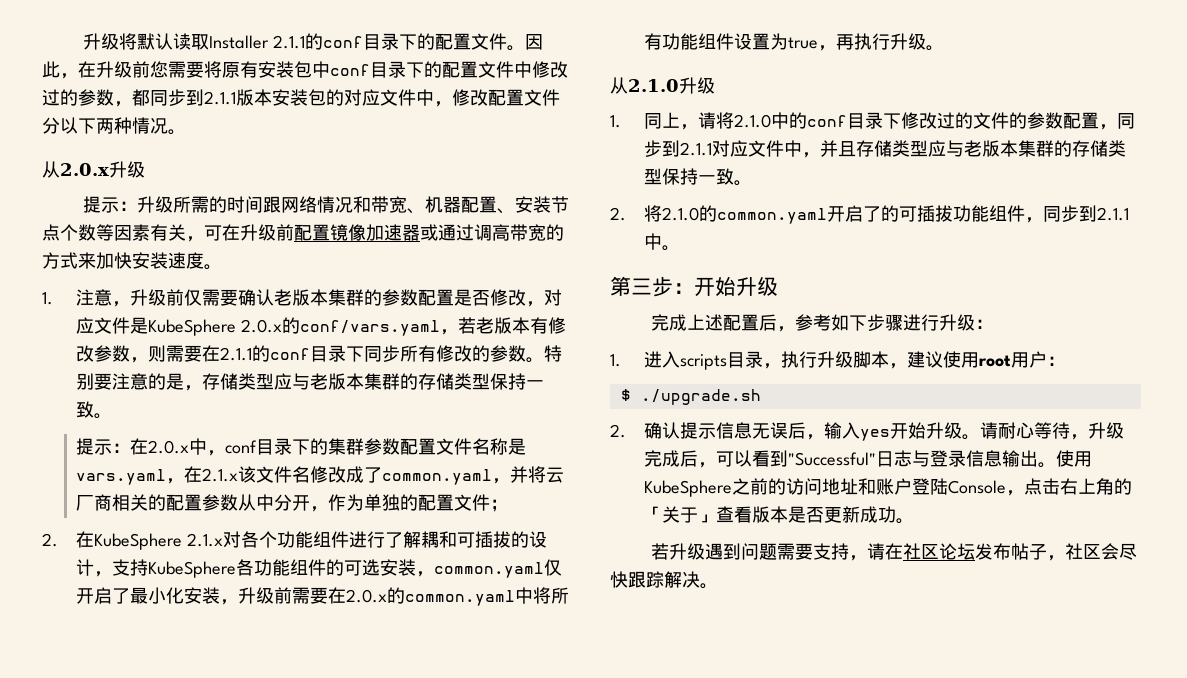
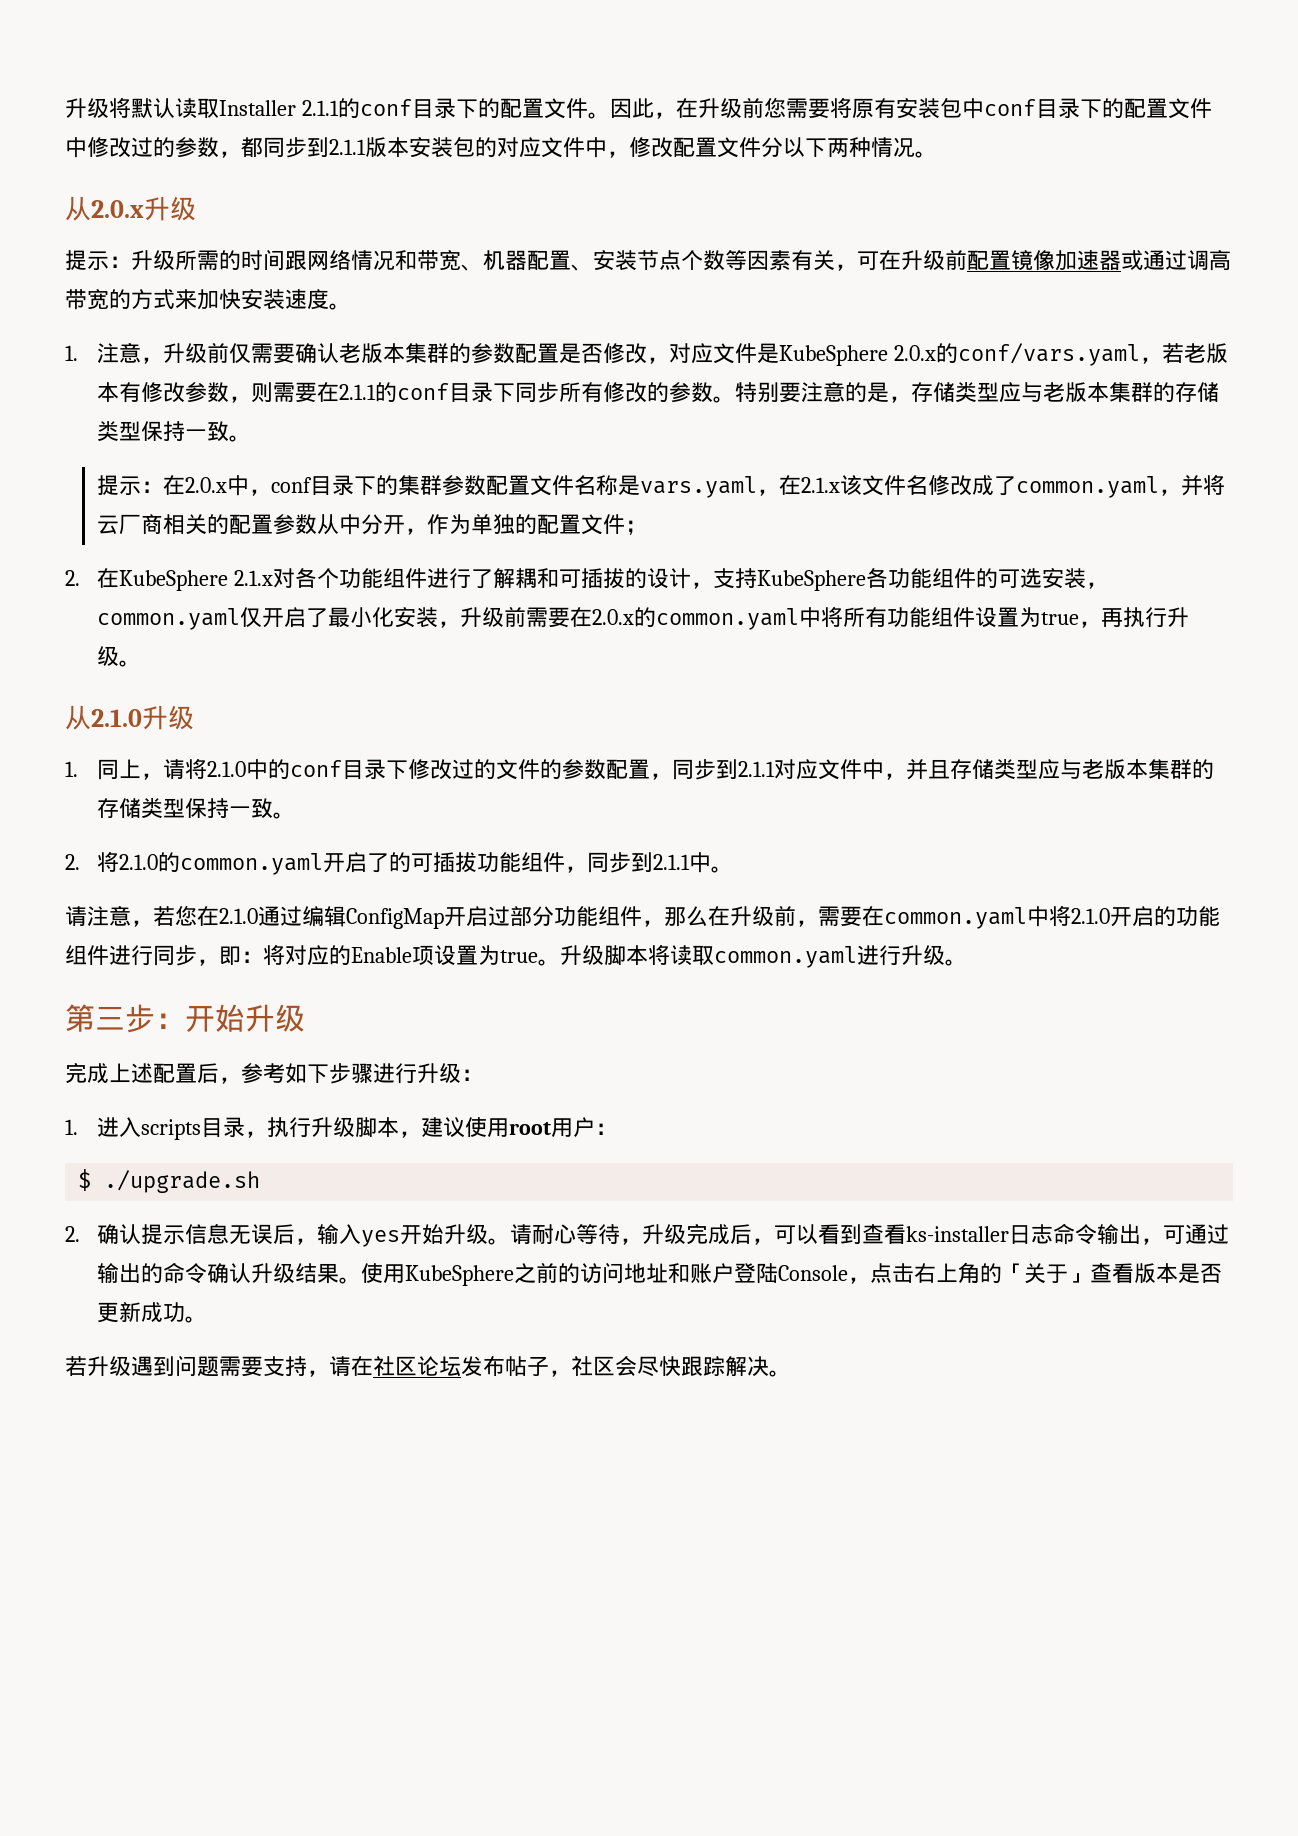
+ 请注意，若您在2.1.0通过编辑ConfigMap开启过部分功能组件，那么在升级前，需要在common.yaml中将2.1.0开启的功能组件进行同步，即：将对应的Enable项设置为true。升级脚本将读取common.yaml进行升级。
- 请耐心等待，升级完成后，可以看到"Successful"日志与登录信息输出。
+ 请耐心等待，升级完成后，可以看到查看ks-installer日志命令输出，可通过输出的命令确认升级结果。

